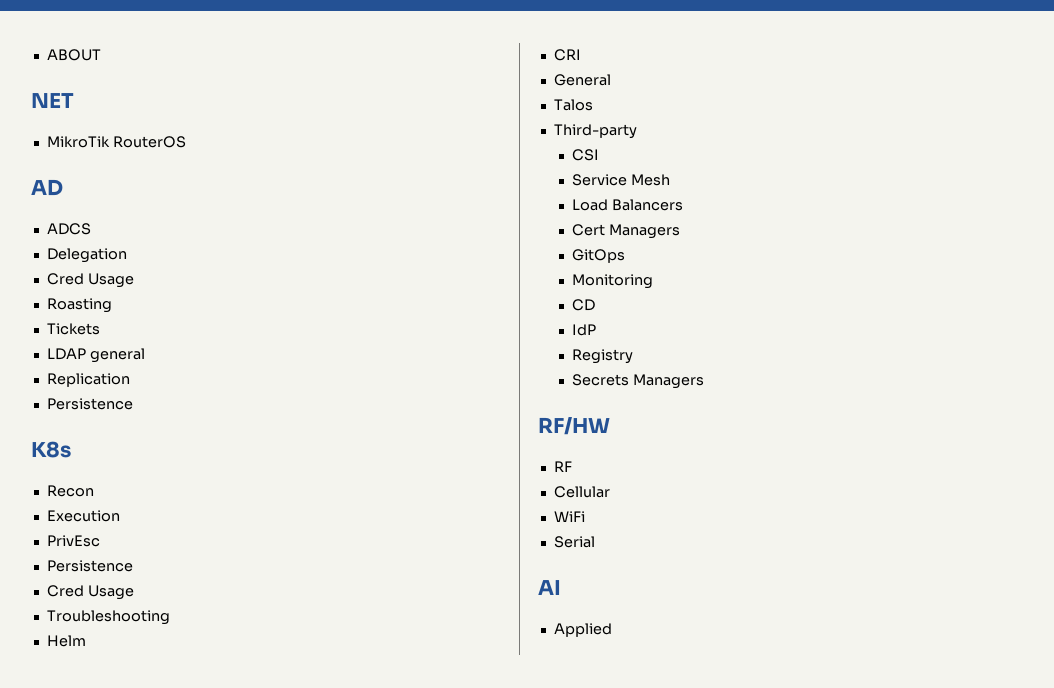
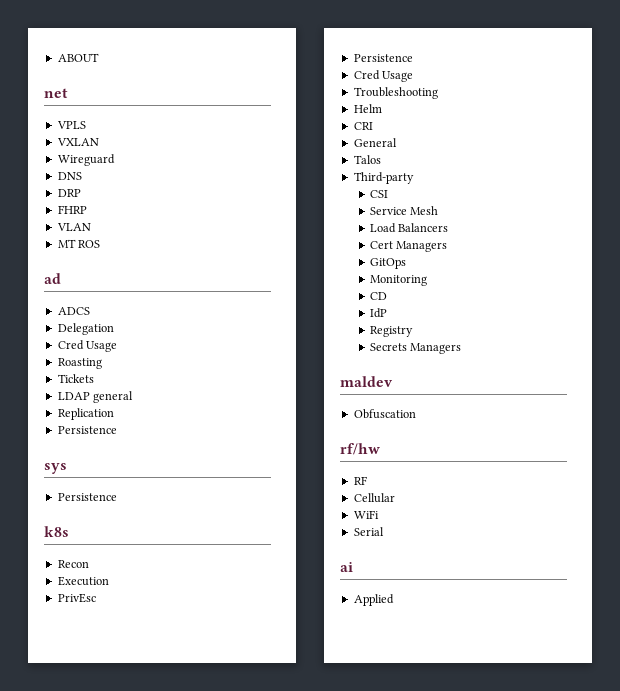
- NET
- MikroTik RouterOS
- AD
+ net
+ VPLS
+ VXLAN
+ Wireguard
+ DNS
+ DRP
+ FHRP
+ VLAN
+ MT ROS
+ ad
- K8s
+ sys
+ Persistence
+ k8s
- RF/HW
+ maldev
+ Obfuscation
+ rf/hw
- AI
+ ai

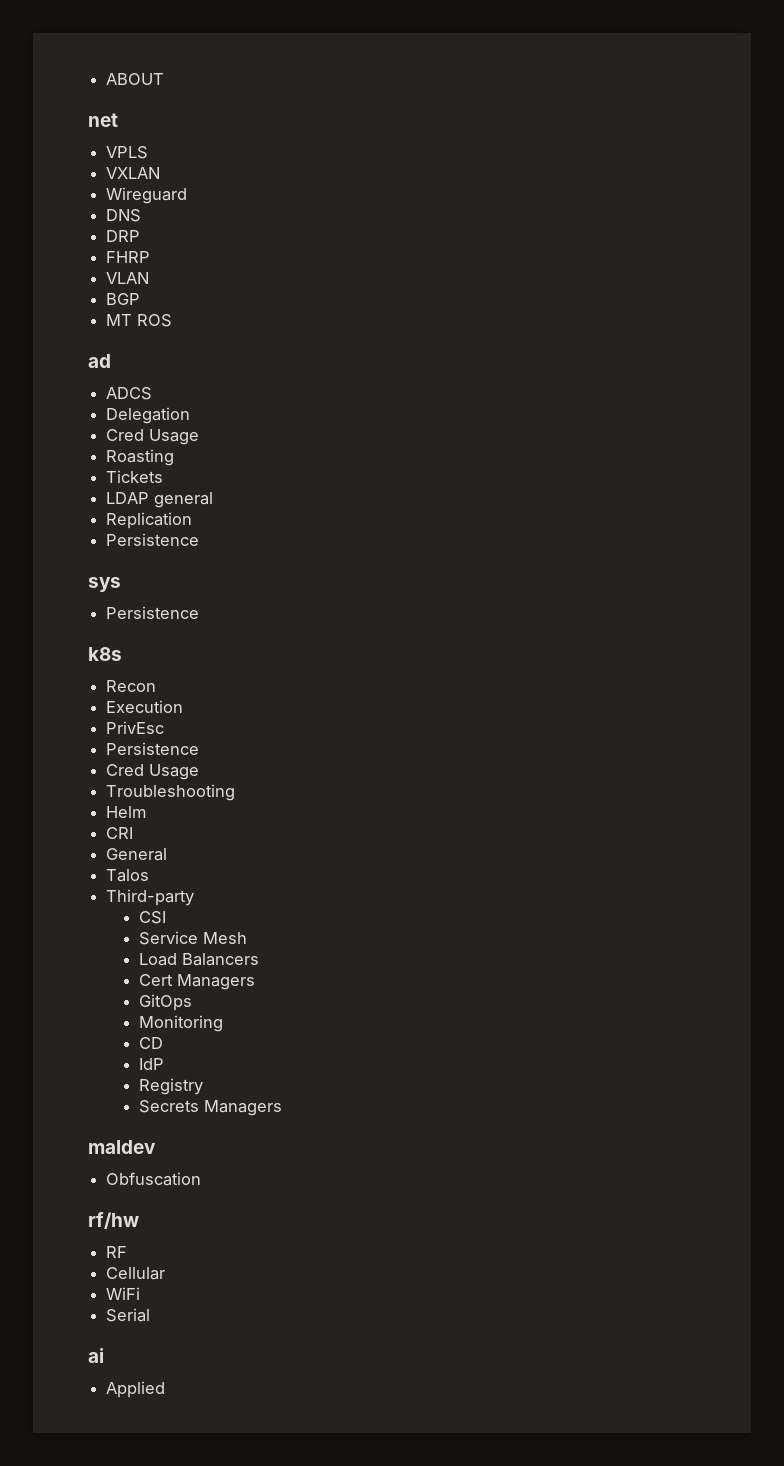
+ BGP

